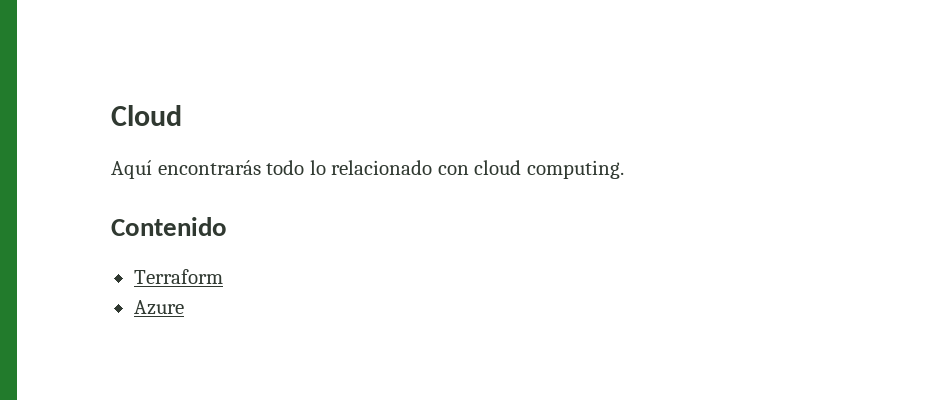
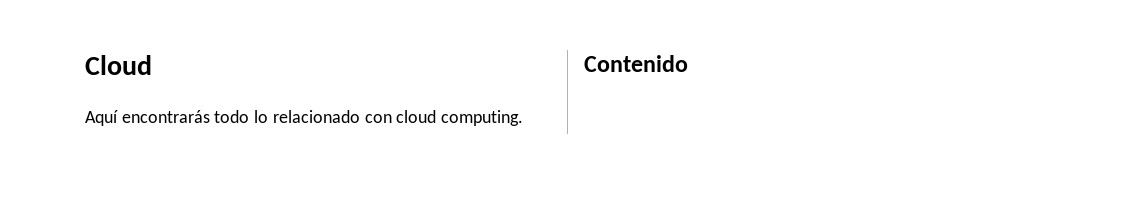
- Terraform
- Azure

